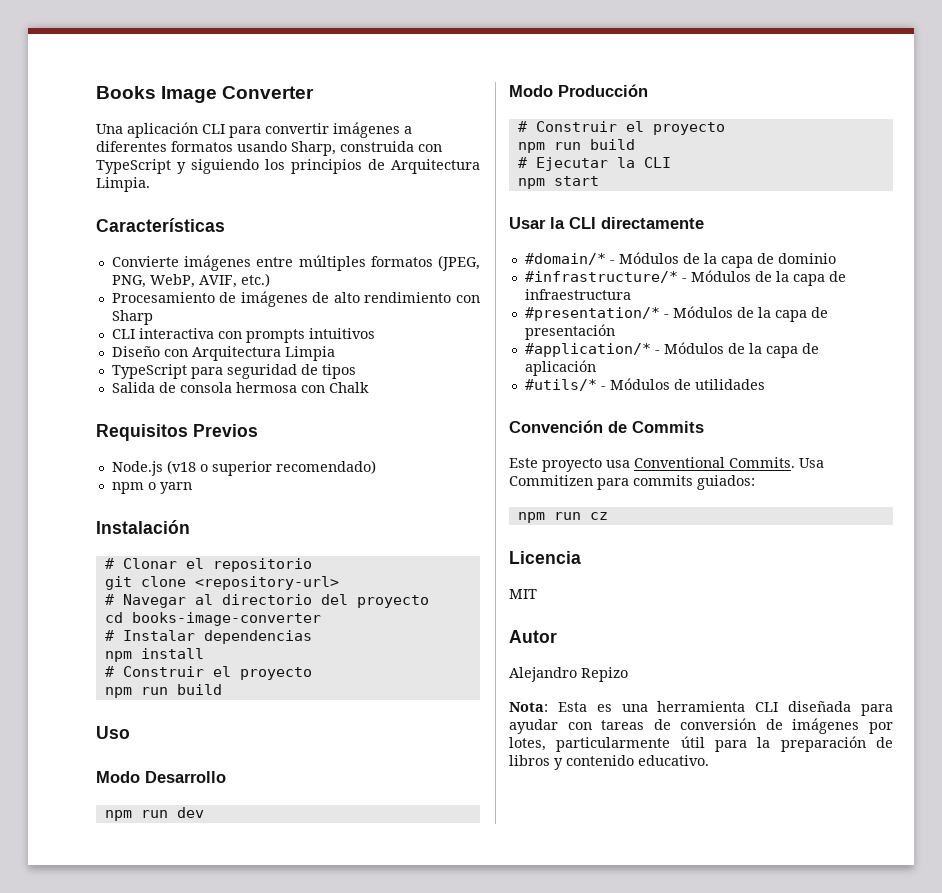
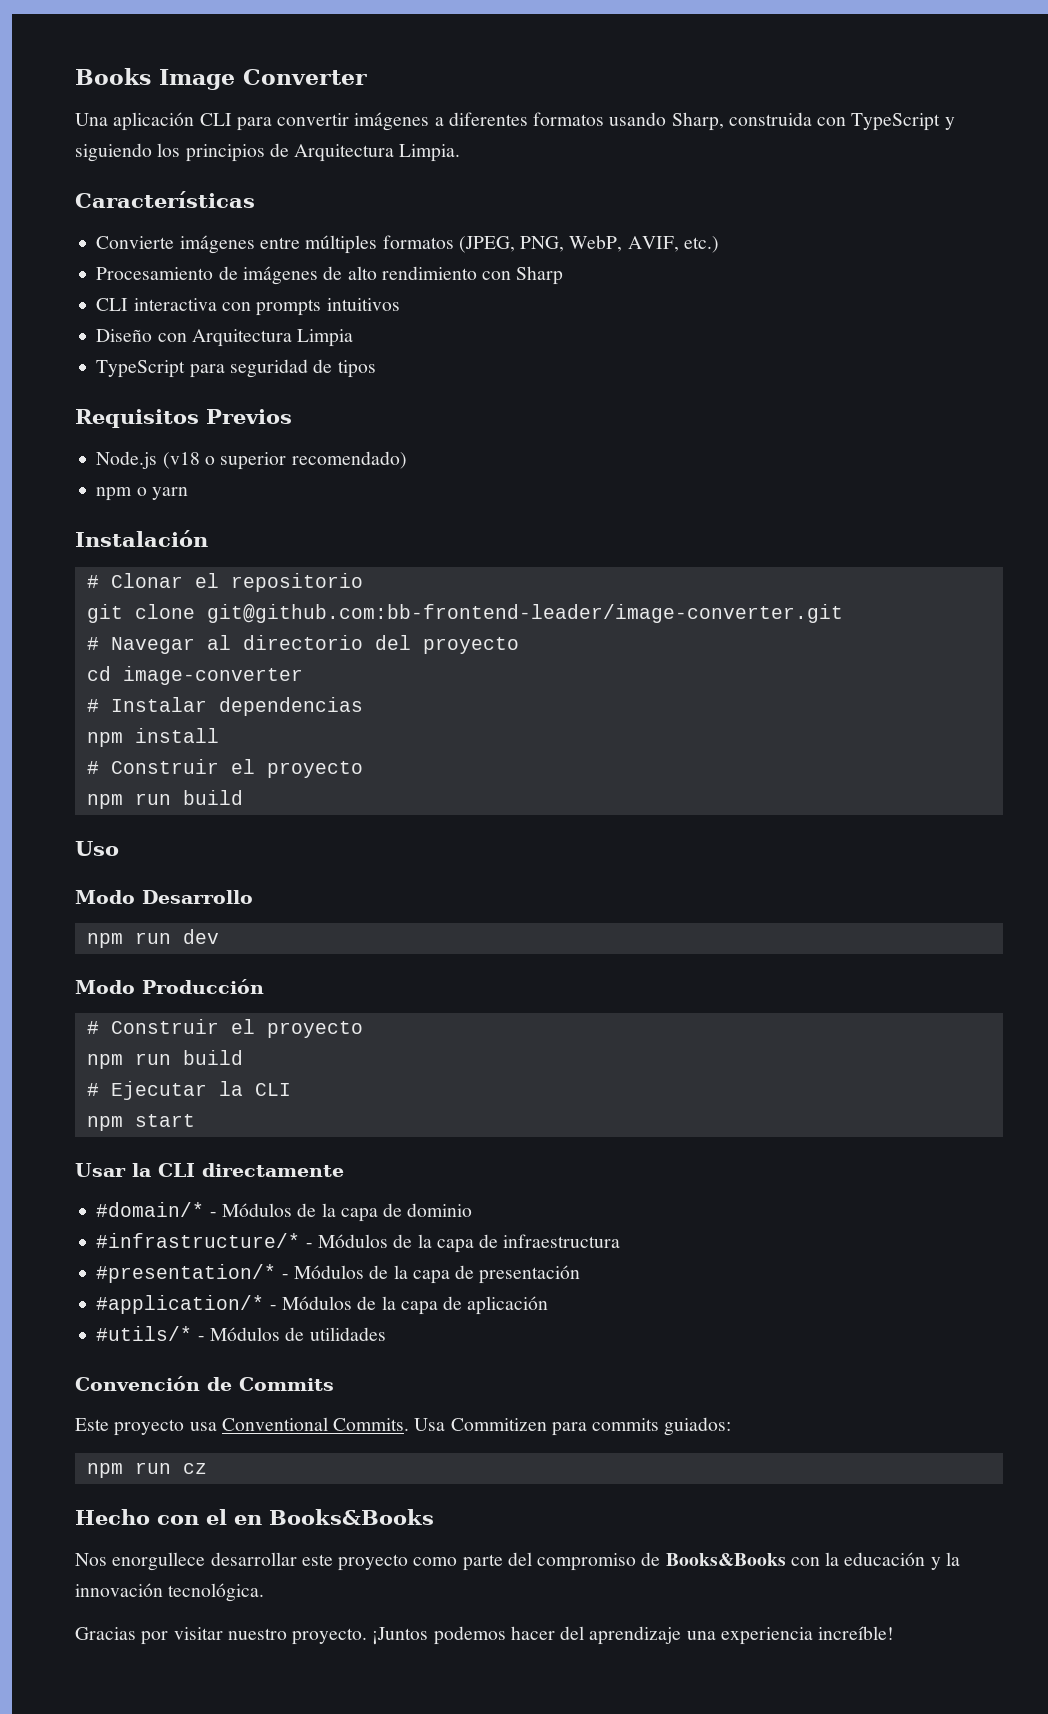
- Salida de consola hermosa con Chalk
- git clone <repository-url>
+ git clone git@github.com:bb-frontend-leader/image-converter.git
- cd books-image-converter
+ cd image-converter
- Licencia
- MIT
- Autor
- Alejandro Repizo
- Nota: Esta es una herramienta CLI diseñada para ayudar con tareas de conversión de imágenes por lotes, particularmente útil para la preparación de libros y contenido educativo.
+ Hecho con el en Books&Books
+ Nos enorgullece desarrollar este proyecto como parte del compromiso de Books&Books con la educación y la innovación tecnológica.
+ Gracias por visitar nuestro proyecto. ¡Juntos podemos hacer del aprendizaje una experiencia increíble!

